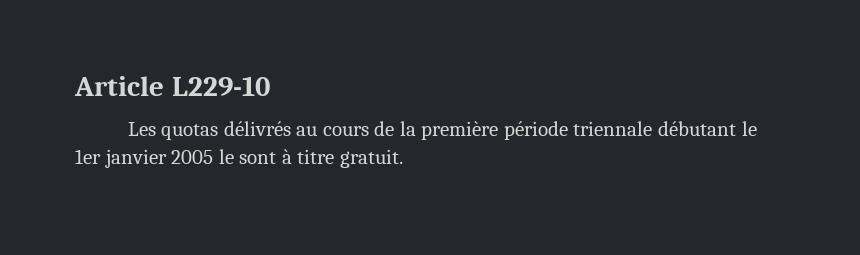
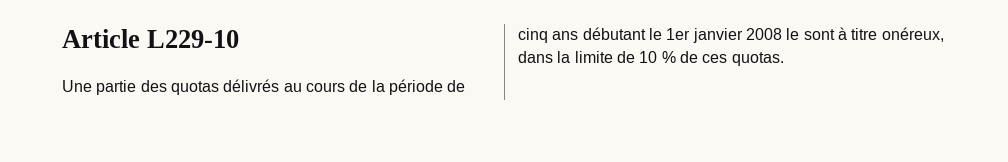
- Les quotas délivrés au cours de la première période triennale débutant le 1er janvier 2005 le sont à titre gratuit.
+ Une partie des quotas délivrés au cours de la période de cinq ans débutant le 1er janvier 2008 le sont à titre onéreux, dans la limite de 10 % de ces quotas.

